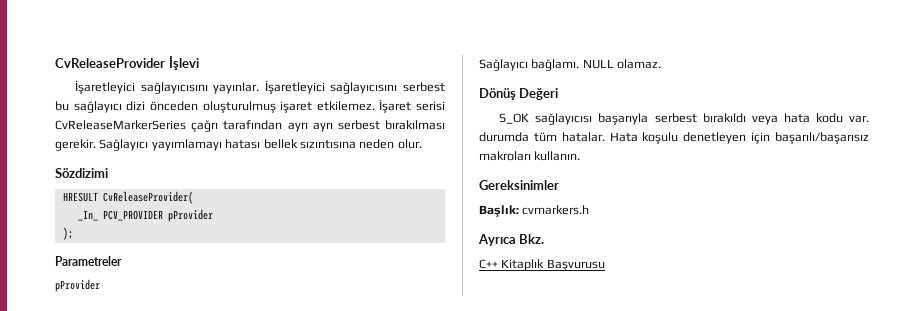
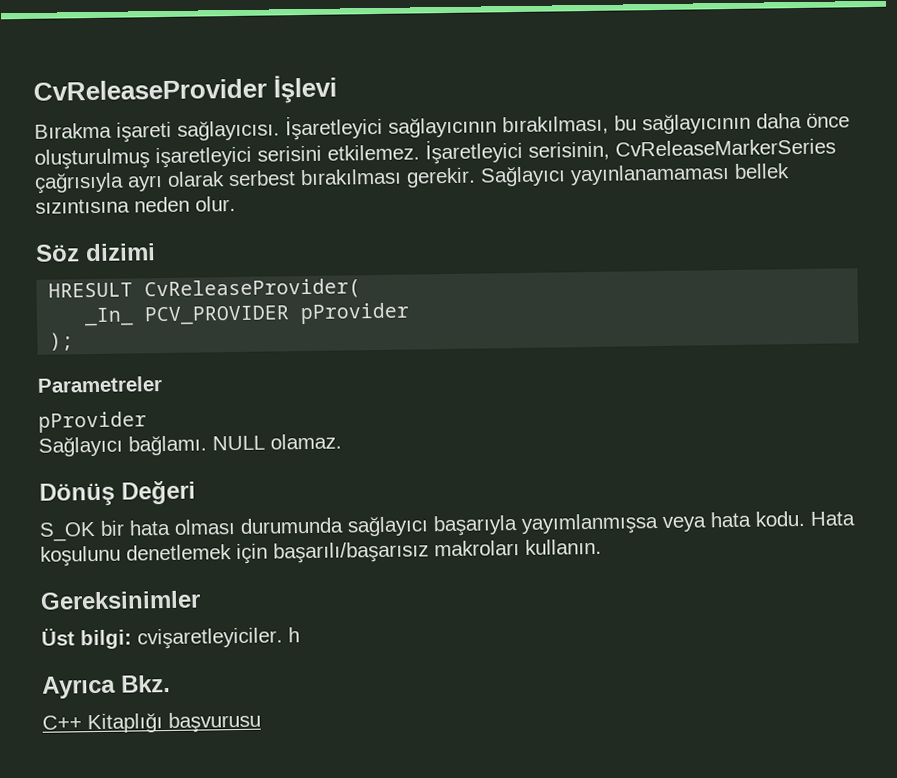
- İşaretleyici sağlayıcısını yayınlar. İşaretleyici sağlayıcısını serbest bu sağlayıcı dizi önceden oluşturulmuş işaret etkilemez. İşaret serisi CvReleaseMarkerSeries çağrı tarafından ayrı ayrı serbest bırakılması gerekir.
+ Bırakma işareti sağlayıcısı. İşaretleyici sağlayıcının bırakılması, bu sağlayıcının daha önce oluşturulmuş işaretleyici serisini etkilemez. İşaretleyici serisinin, CvReleaseMarkerSeries çağrısıyla ayrı olarak serbest bırakılması gerekir.
- Sağlayıcı yayımlamayı hatası bellek sızıntısına neden olur.
+ Sağlayıcı yayınlanamaması bellek sızıntısına neden olur.
- Sözdizimi
+ Söz dizimi
- S_OK sağlayıcısı başarıyla serbest bırakıldı veya hata kodu var. durumda tüm hatalar. Hata koşulu denetleyen için başarılı/başarısız makroları kullanın.
+ S_OK bir hata olması durumunda sağlayıcı başarıyla yayımlanmışsa veya hata kodu. Hata koşulunu denetlemek için başarılı/başarısız makroları kullanın.
- Başlık: cvmarkers.h
+ Üst bilgi: cvişaretleyiciler. h
- C++ Kitaplık Başvurusu
+ C++ Kitaplığı başvurusu

